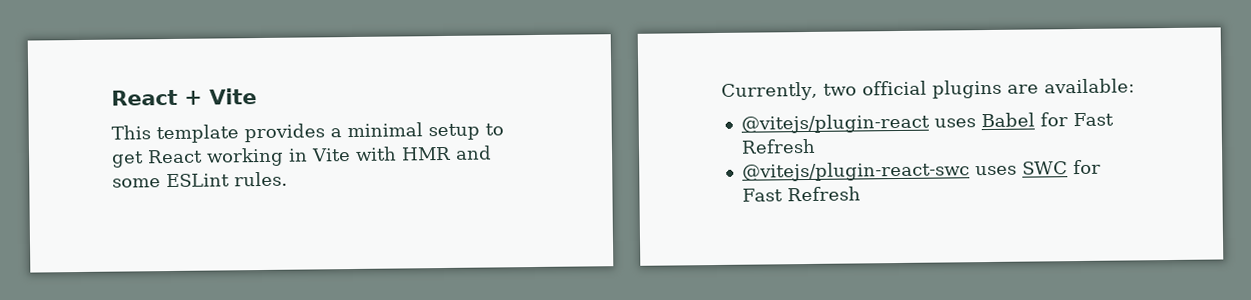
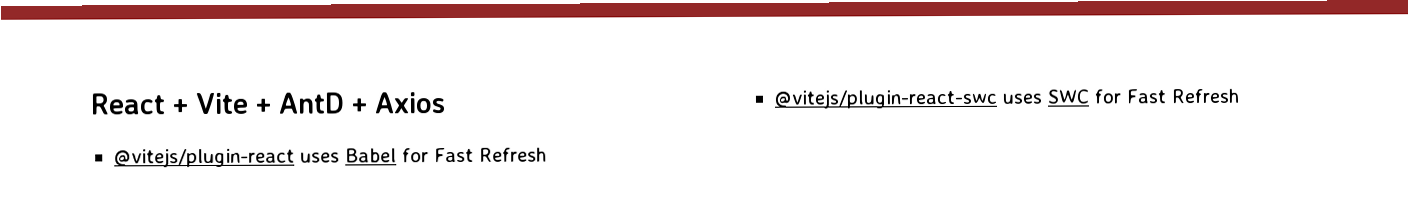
- React + Vite
- This template provides a minimal setup to get React working in Vite with HMR and some ESLint rules.
- Currently, two official plugins are available:
+ React + Vite + AntD + Axios

